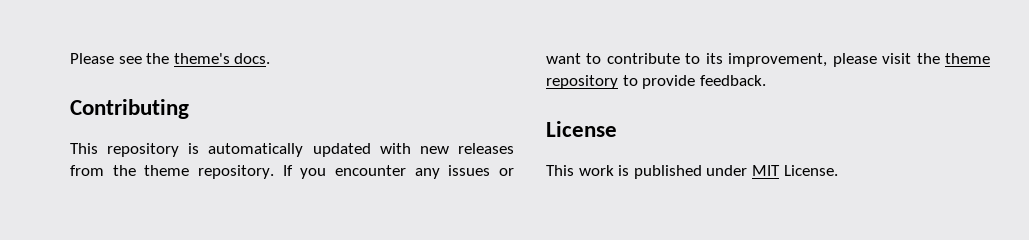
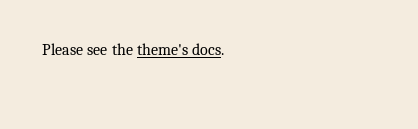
- Contributing
- This repository is automatically updated with new releases from the theme repository. If you encounter any issues or want to contribute to its improvement, please visit the theme repository to provide feedback.
- License
- This work is published under MIT License.

